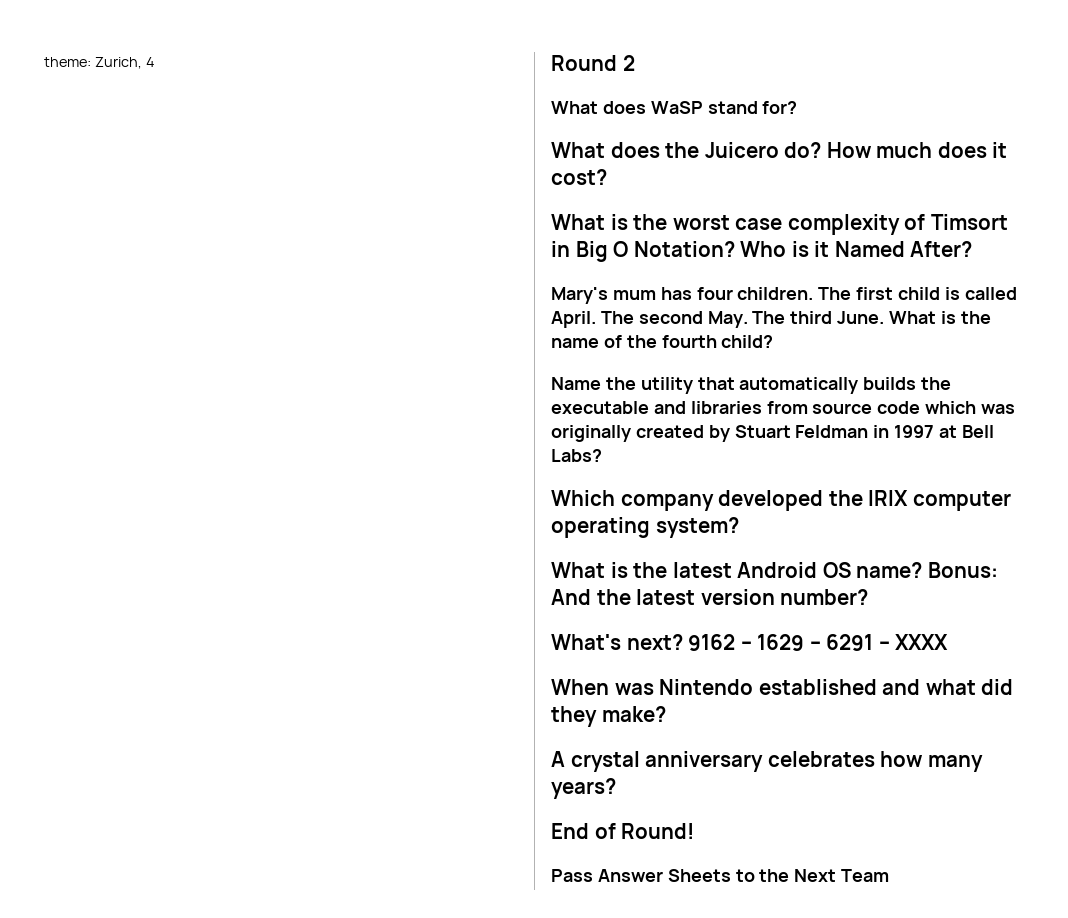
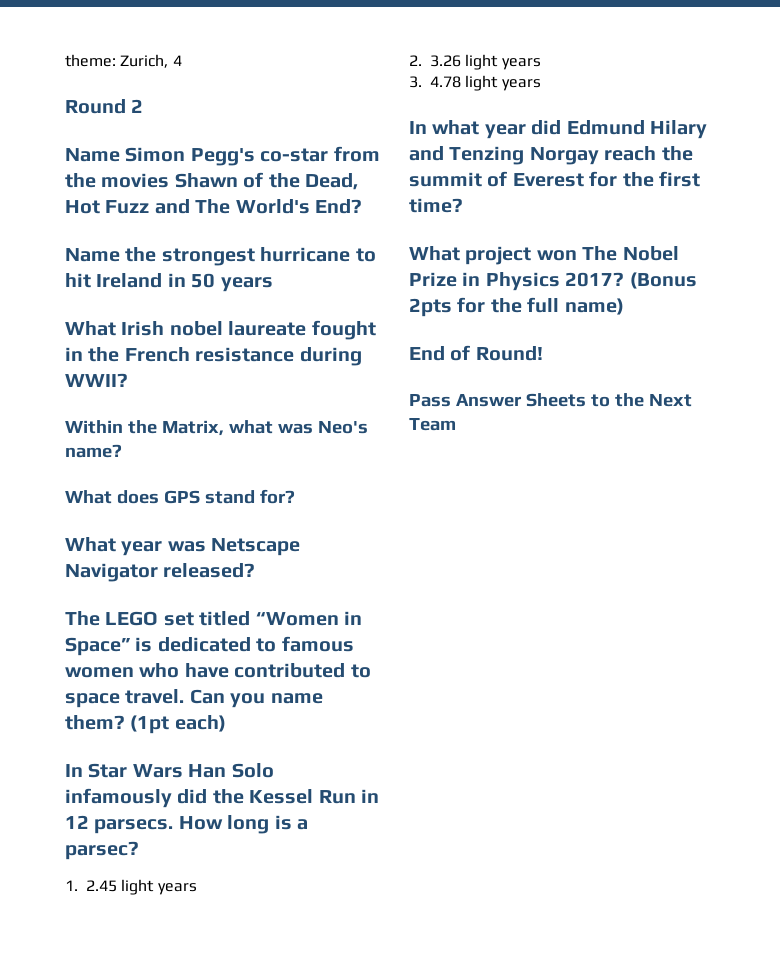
- What does WaSP stand for?
+ Name Simon Pegg's co-star from the movies Shawn of the Dead, Hot Fuzz and The World's End?
+ Name the strongest hurricane to hit Ireland in 50 years
+ What Irish nobel laureate fought in the French resistance during WWII?
+ Within the Matrix, what was Neo's name?
+ What does GPS stand for?
- What does the Juicero do? How much does it cost?
- What is the worst case complexity of Timsort in Big O Notation? Who is it Named After?
- Mary's mum has four children. The first child is called April. The second May. The third June. What is the name of the fourth child?
- Name the utility that automatically builds the executable and libraries from source code which was originally created by Stuart Feldman in 1997 at Bell Labs?
- Which company developed the IRIX computer operating system?
- What is the latest Android OS name? Bonus: And the latest version number?
- What's next? 9162 – 1629 – 6291 – XXXX
- When was Nintendo established and what did they make?
- A crystal anniversary celebrates how many years?
+ What year was Netscape Navigator released?
+ The LEGO set titled “Women in Space” is dedicated to famous women who have contributed to space travel. Can you name them? (1pt each)
+ In Star Wars Han Solo infamously did the Kessel Run in 12 parsecs. How long is a parsec?
+ 1. 2.45 light years
+ 2. 3.26 light years
+ 3. 4.78 light years
+ In what year did Edmund Hilary and Tenzing Norgay reach the summit of Everest for the first time?
+ What project won The Nobel Prize in Physics 2017? (Bonus 2pts for the full name)

